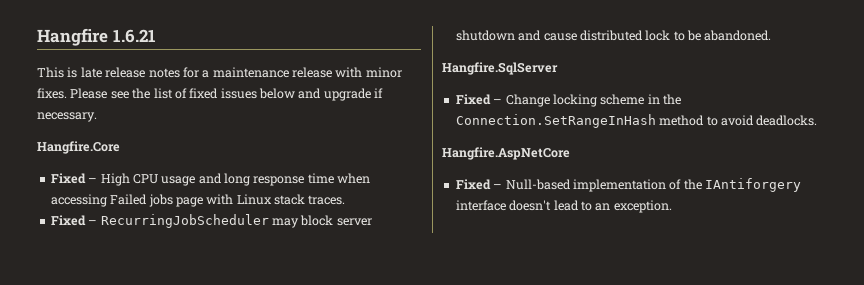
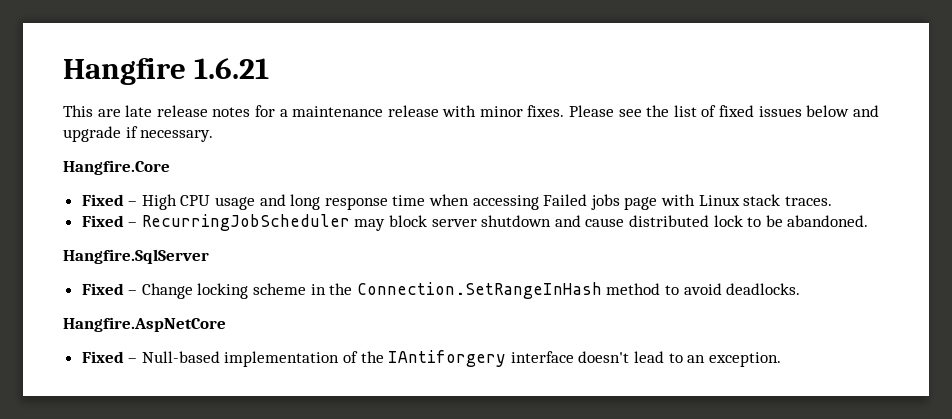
- This is late release notes for a maintenance release with minor fixes.
+ This are late release notes for a maintenance release with minor fixes.

